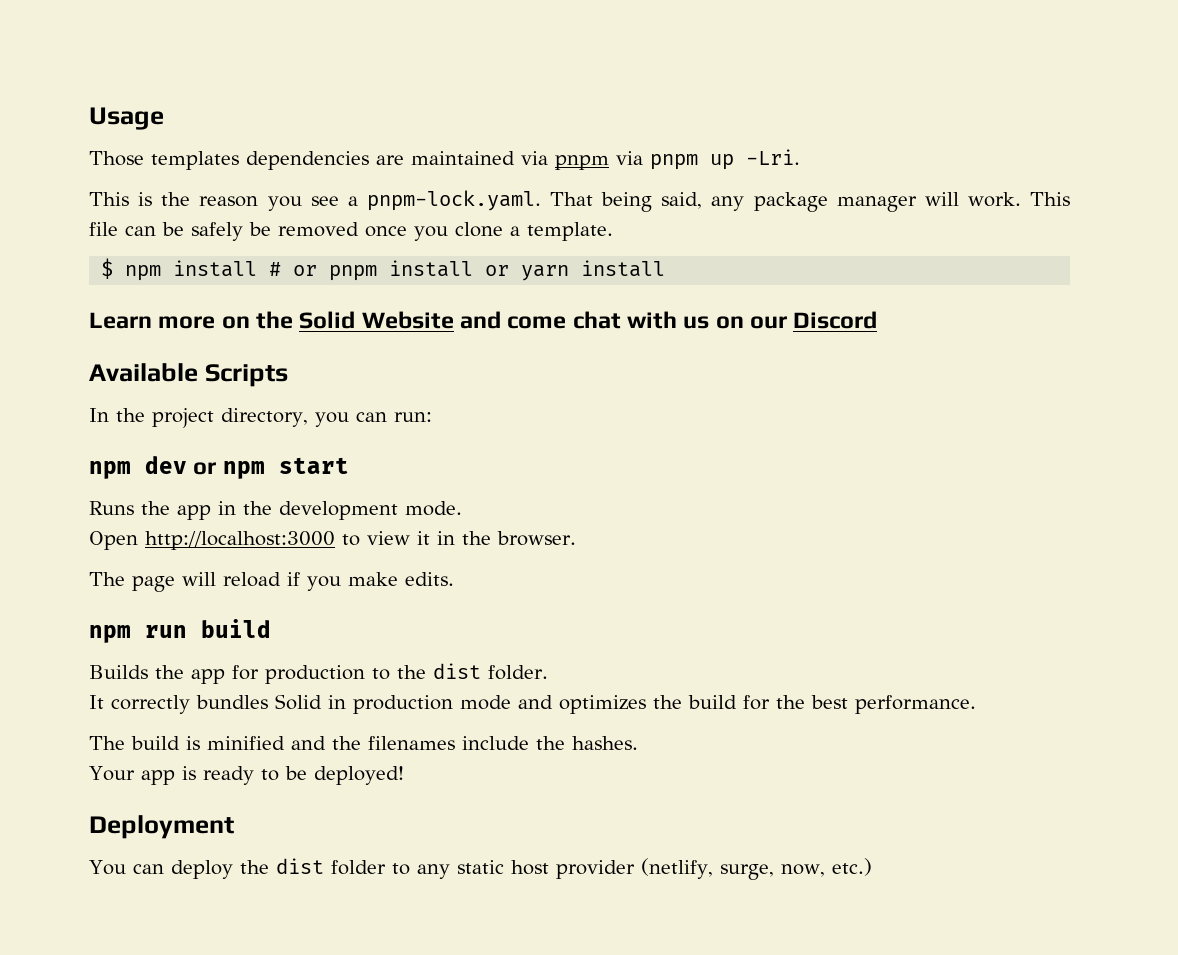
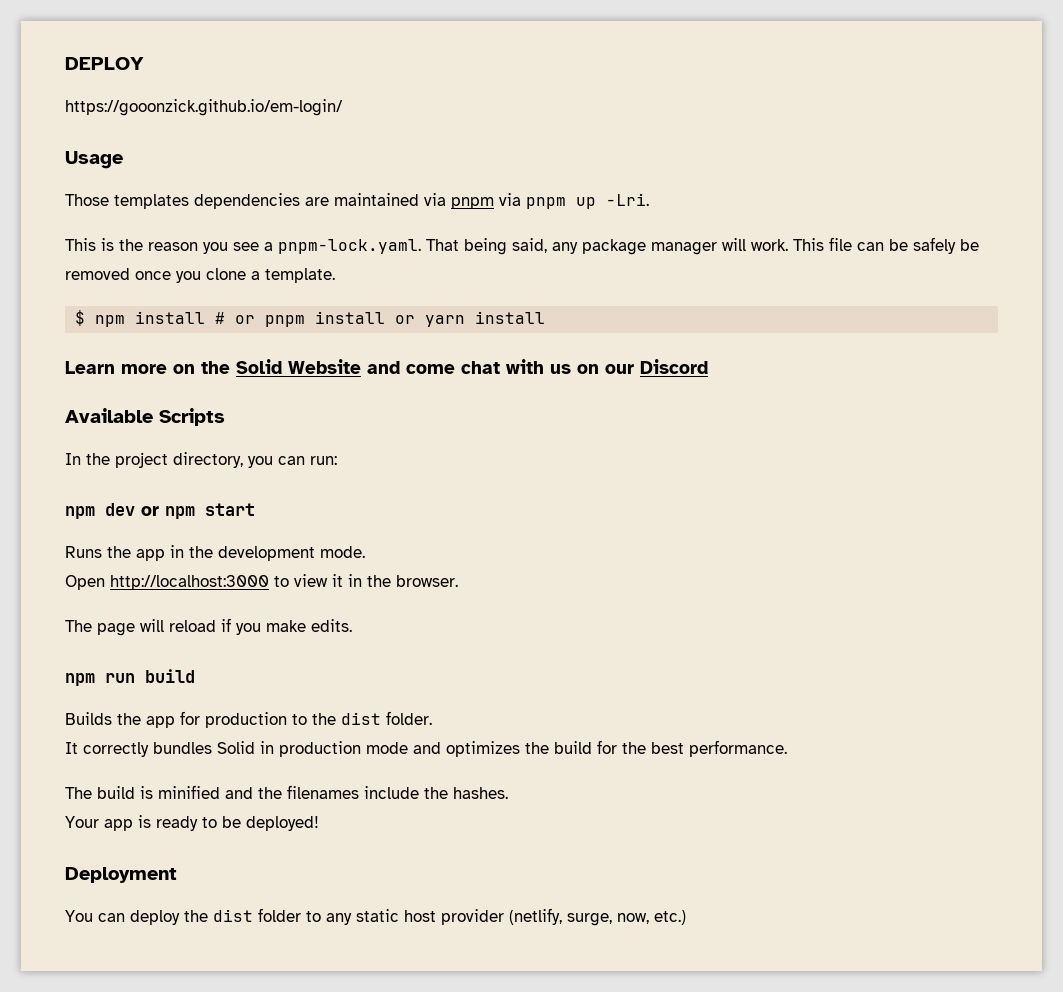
+ DEPLOY
+ https://gooonzick.github.io/em-login/

